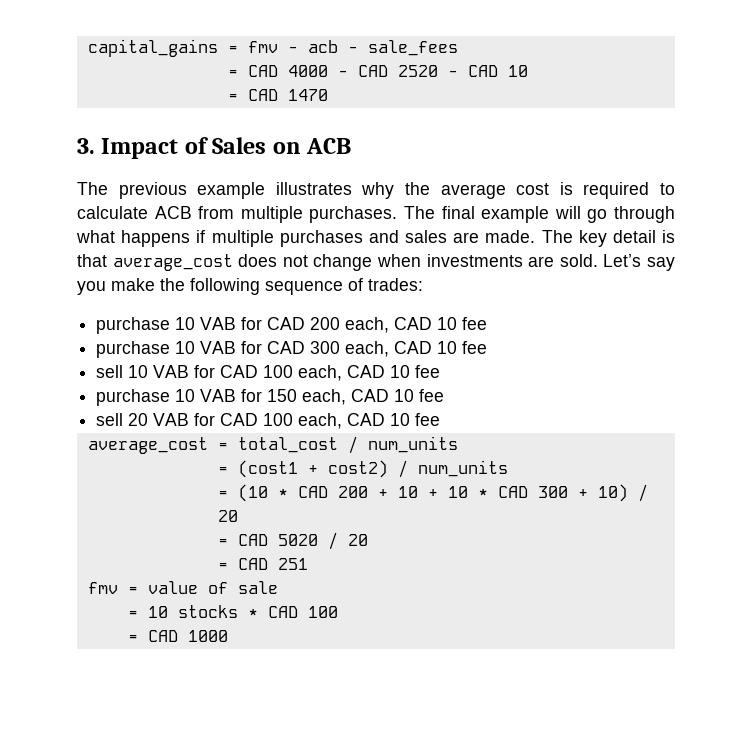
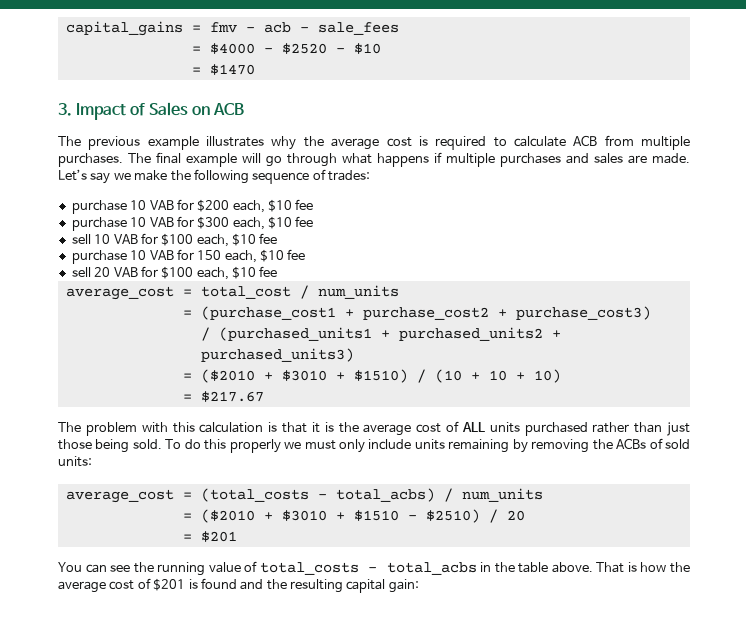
- = CAD 4000 - CAD 2520 - CAD 10
- = CAD 1470
+ = $4000 - $2520 - $10
+ = $1470
- The key detail is that average_cost does not change when investments are sold.
- Let’s say you make the following sequence of trades:
+ Let’s say we make the following sequence of trades:
- purchase 10 VAB for CAD 200 each, CAD 10 fee
- purchase 10 VAB for CAD 300 each, CAD 10 fee
+ purchase 10 VAB for $200 each, $10 fee
+ purchase 10 VAB for $300 each, $10 fee
- sell 10 VAB for CAD 100 each, CAD 10 fee
+ sell 10 VAB for $100 each, $10 fee
- purchase 10 VAB for 150 each, CAD 10 fee
+ purchase 10 VAB for 150 each, $10 fee
- sell 20 VAB for CAD 100 each, CAD 10 fee
+ sell 20 VAB for $100 each, $10 fee
- = (cost1 + cost2) / num_units
- = (10 * CAD 200 + 10 + 10 * CAD 300 + 10) / 20
- = CAD 5020 / 20
- = CAD 251
- fmv = value of sale
- = 10 stocks * CAD 100
- = CAD 1000
+ = (purchase_cost1 + purchase_cost2 + purchase_cost3)
+ / (purchased_units1 + purchased_units2 + purchased_units3)
+ = ($2010 + $3010 + $1510) / (10 + 10 + 10)
+ = $217.67
+ The problem with this calculation is that it is the average cost of ALL units purchased rather than just those being sold. To do this properly we must only include units remaining by removing the ACBs of sold units:
+ average_cost = (total_costs - total_acbs) / num_units
+ = ($2010 + $3010 + $1510 - $2510) / 20
+ = $201
+ You can see the running value of total_costs - total_acbs in the table above. That is how the average cost of $201 is found and the resulting capital gain:

